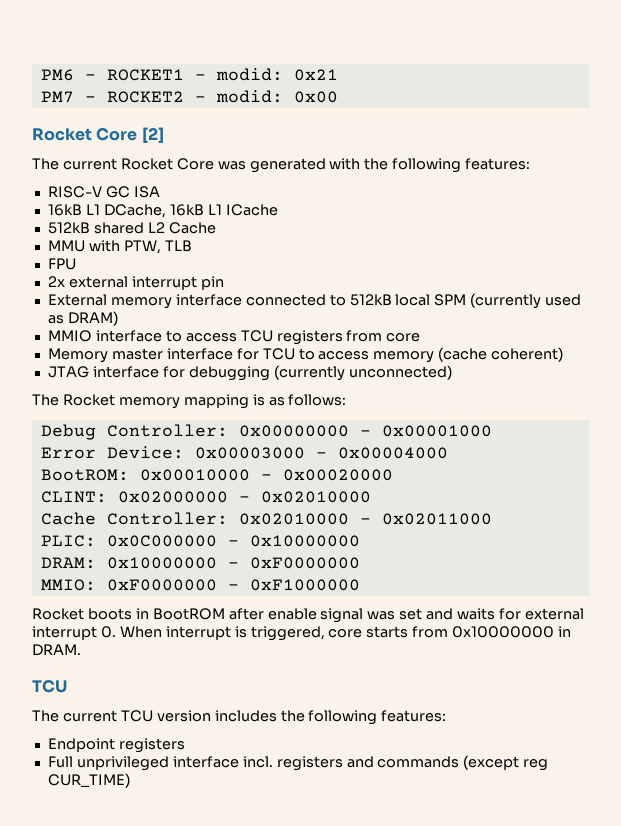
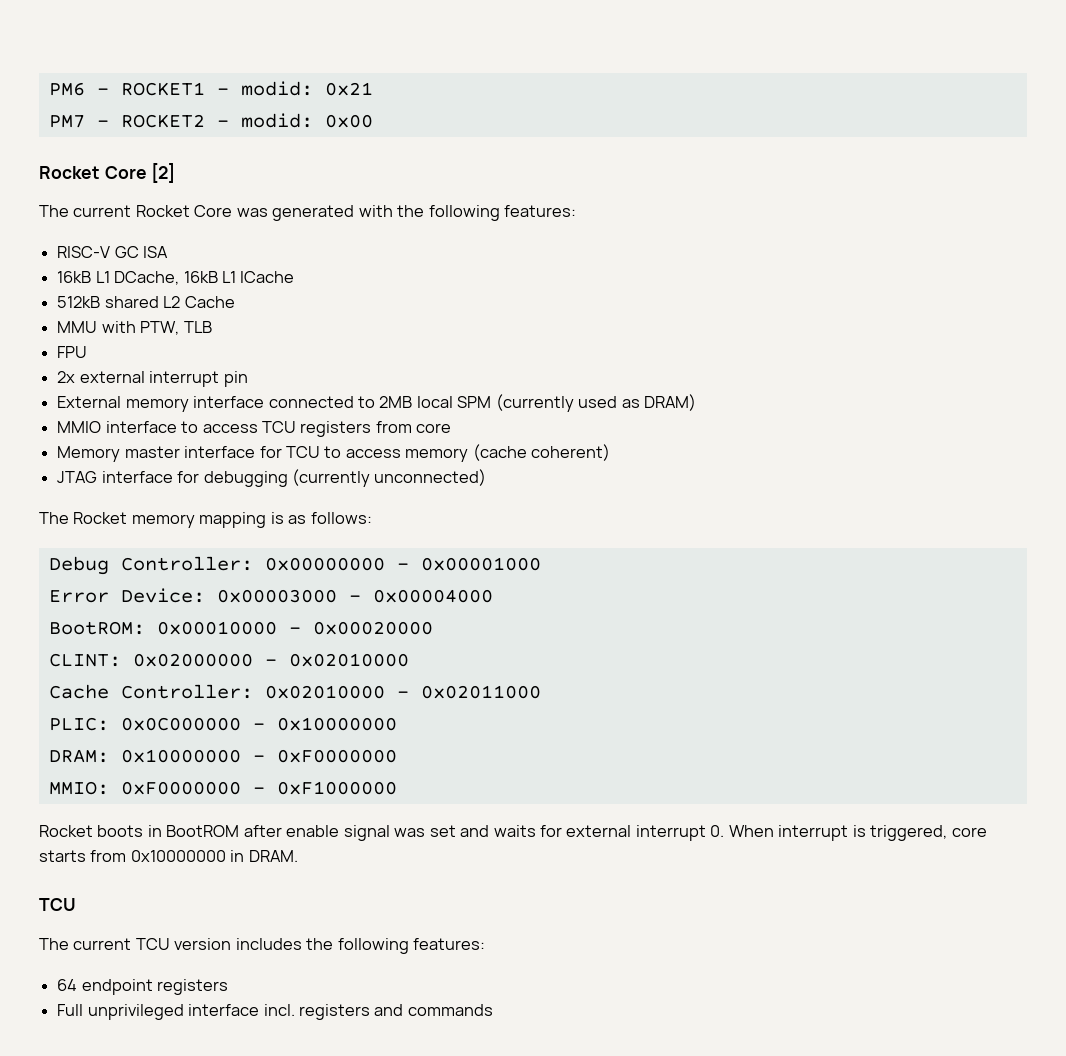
- External memory interface connected to 512kB local SPM (currently used as DRAM)
+ External memory interface connected to 2MB local SPM (currently used as DRAM)
- Endpoint registers
+ 64 endpoint registers
- Full unprivileged interface incl. registers and commands (except reg CUR_TIME)
+ Full unprivileged interface incl. registers and commands

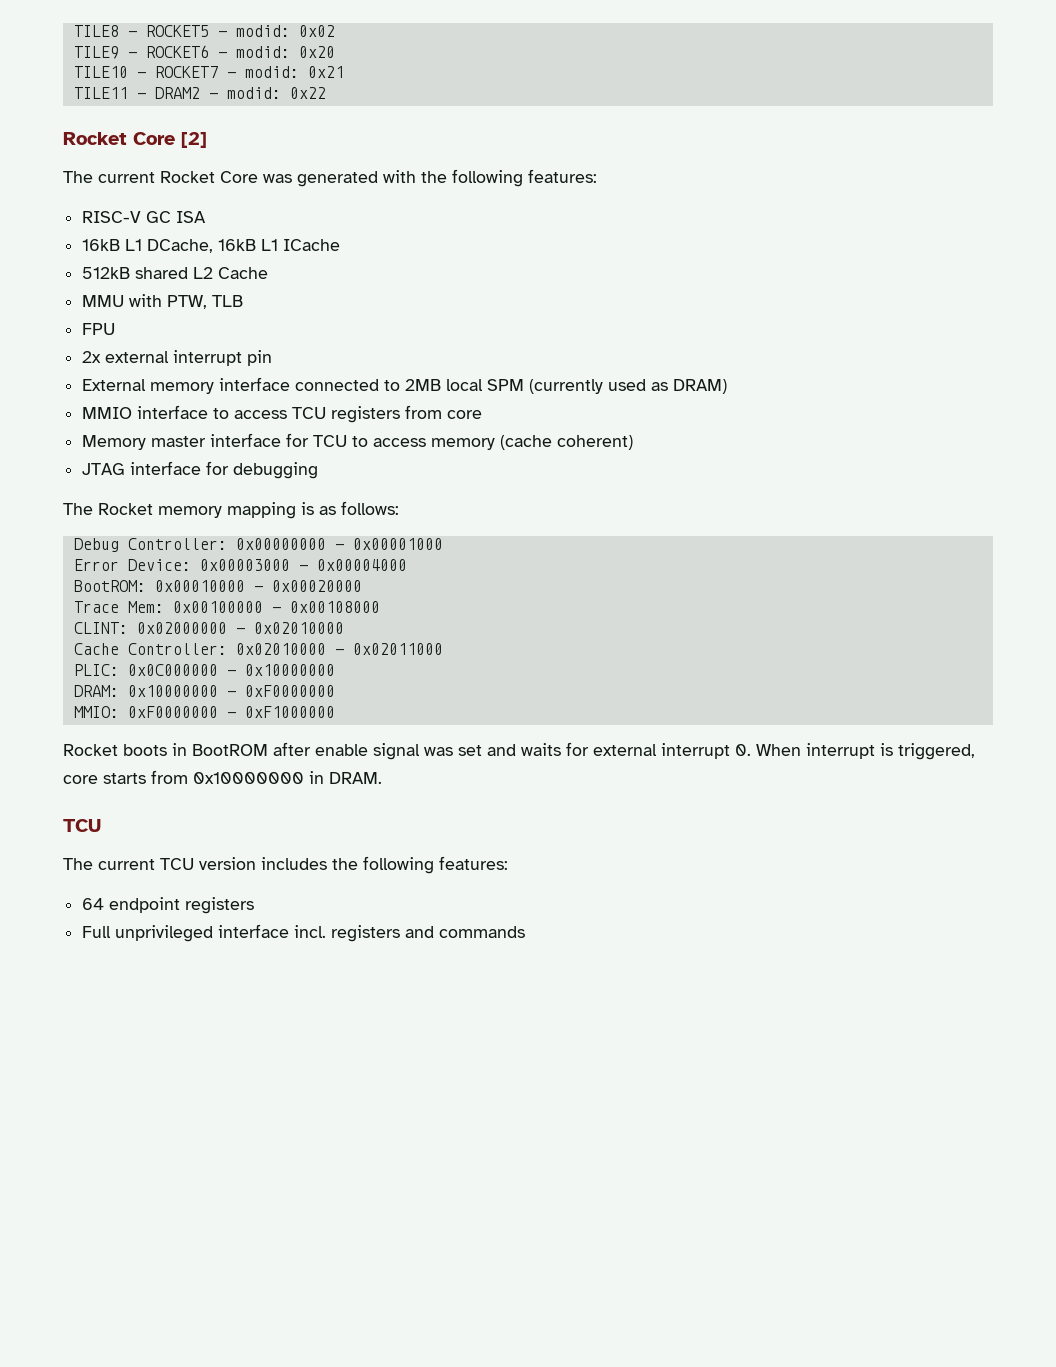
- PM6 - ROCKET1 - modid: 0x21
+ TILE8 - ROCKET5 - modid: 0x02
+ TILE9 - ROCKET6 - modid: 0x20
+ TILE10 - ROCKET7 - modid: 0x21
- PM7 - ROCKET2 - modid: 0x00
+ TILE11 - DRAM2 - modid: 0x22
- JTAG interface for debugging (currently unconnected)
+ JTAG interface for debugging
+ Trace Mem: 0x00100000 - 0x00108000

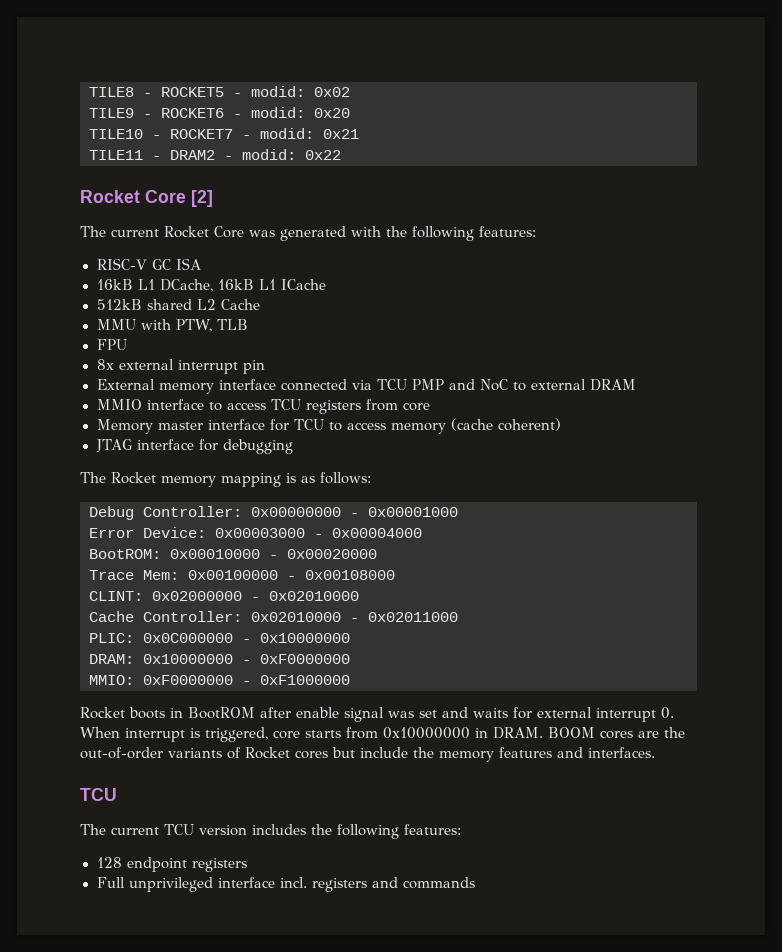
- 2x external interrupt pin
+ 8x external interrupt pin
- External memory interface connected to 2MB local SPM (currently used as DRAM)
+ External memory interface connected via TCU PMP and NoC to external DRAM
+ BOOM cores are the out-of-order variants of Rocket cores but include the memory features and interfaces.
- 64 endpoint registers
+ 128 endpoint registers

